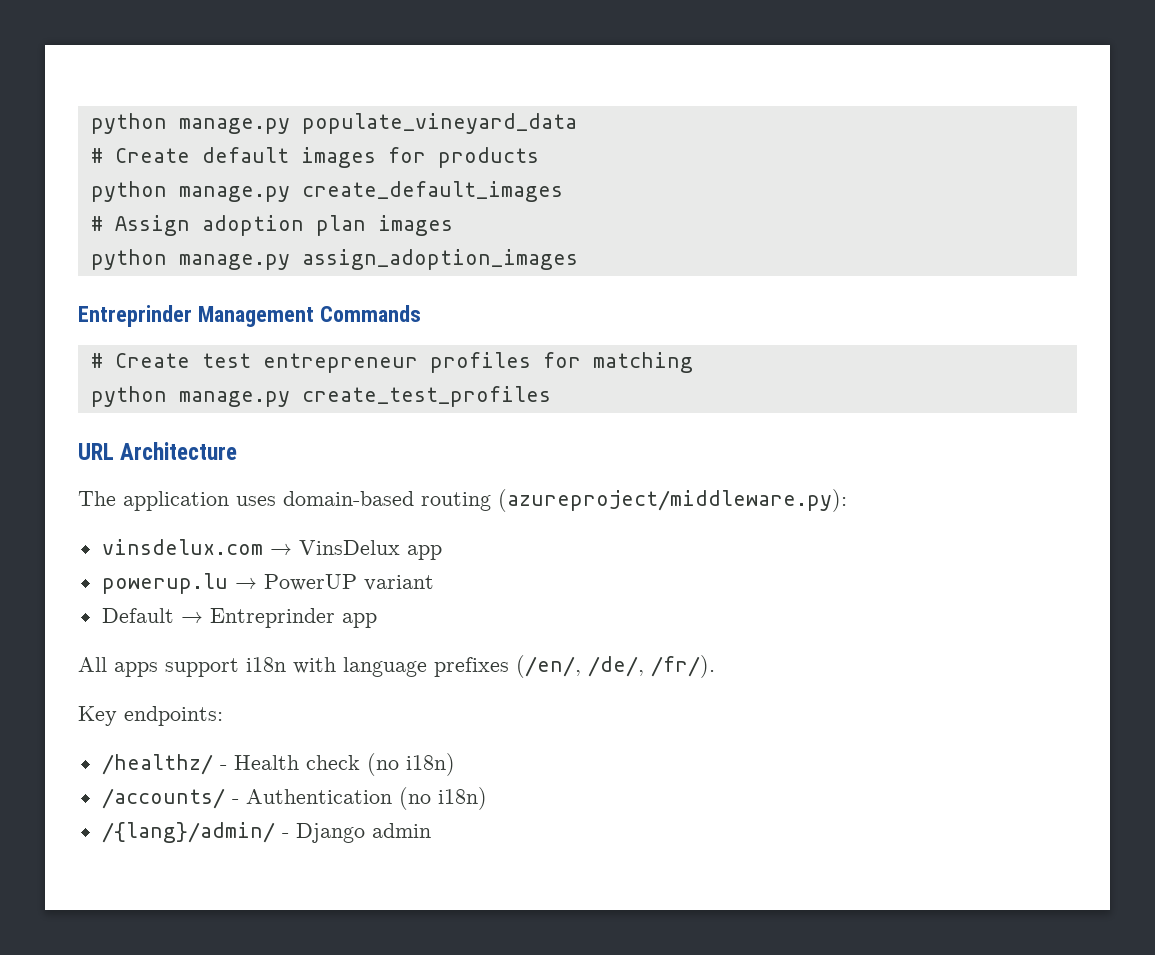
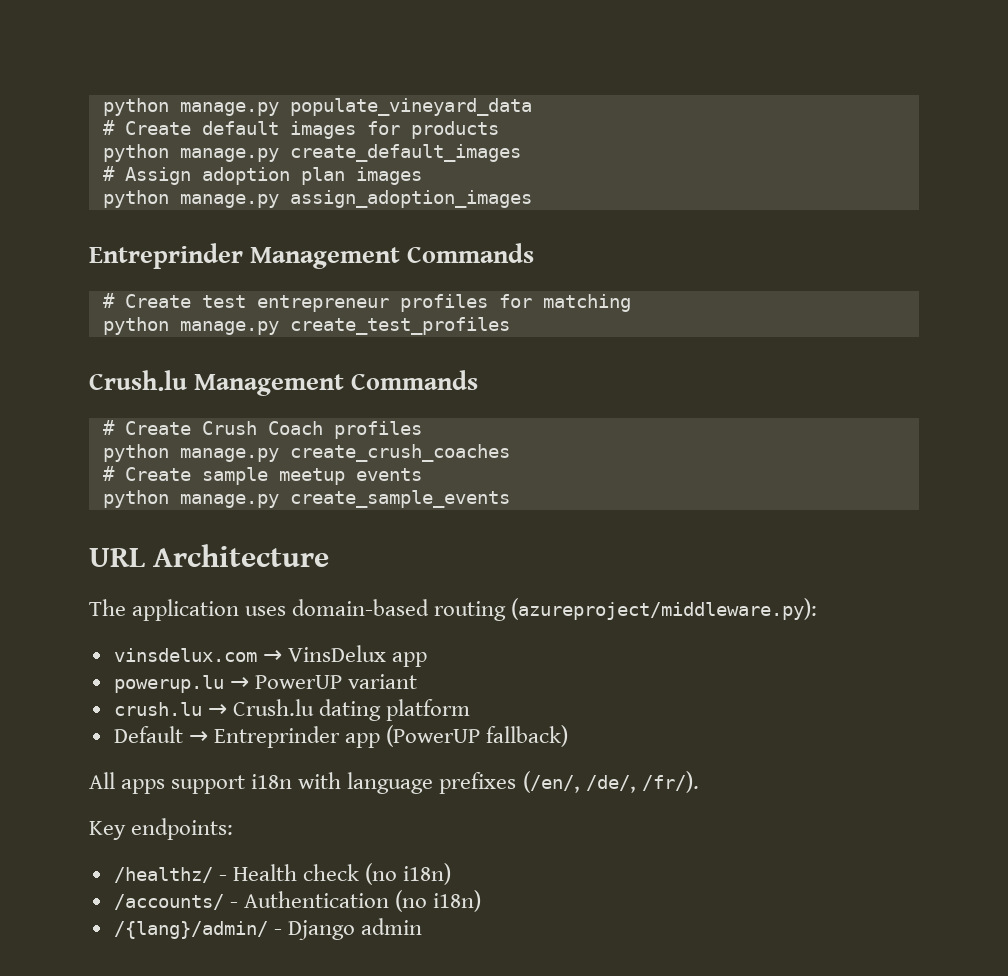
+ Crush.lu Management Commands
+ # Create Crush Coach profiles
+ python manage.py create_crush_coaches
+ # Create sample meetup events
+ python manage.py create_sample_events
+ crush.lu → Crush.lu dating platform
- Default → Entreprinder app
+ Default → Entreprinder app (PowerUP fallback)

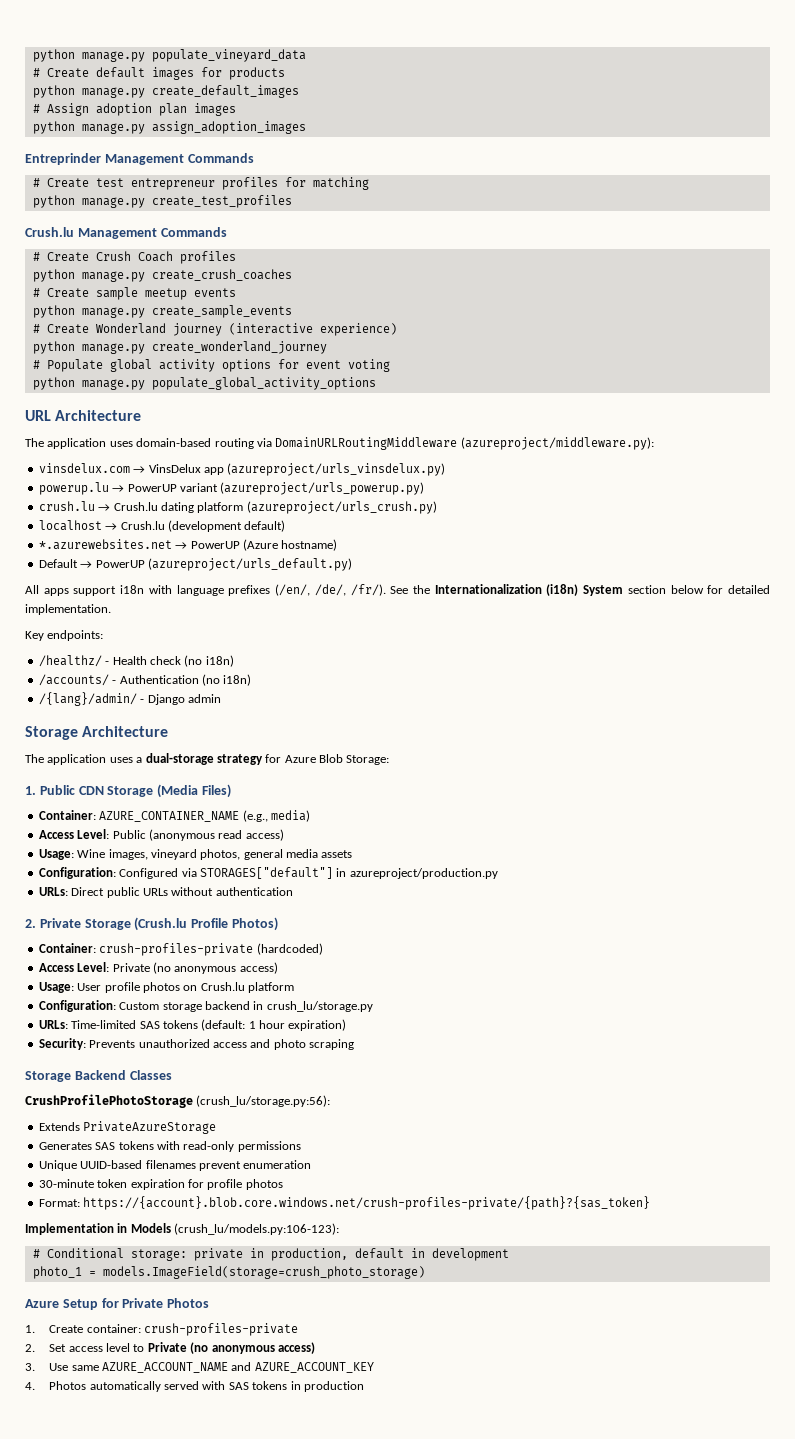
+ # Create Wonderland journey (interactive experience)
+ python manage.py create_wonderland_journey
+ # Populate global activity options for event voting
+ python manage.py populate_global_activity_options
- The application uses domain-based routing (azureproject/middleware.py):
+ The application uses domain-based routing via DomainURLRoutingMiddleware (azureproject/middleware.py):
- vinsdelux.com → VinsDelux app
+ vinsdelux.com → VinsDelux app (azureproject/urls_vinsdelux.py)
- powerup.lu → PowerUP variant
+ powerup.lu → PowerUP variant (azureproject/urls_powerup.py)
- crush.lu → Crush.lu dating platform
- Default → Entreprinder app (PowerUP fallback)
+ crush.lu → Crush.lu dating platform (azureproject/urls_crush.py)
+ localhost → Crush.lu (development default)
+ *.azurewebsites.net → PowerUP (Azure hostname)
+ Default → PowerUP (azureproject/urls_default.py)
+ See the Internationalization (i18n) System section below for detailed implementation.
+ Storage Architecture
+ The application uses a dual-storage strategy for Azure Blob Storage:
+ 1. Public CDN Storage (Media Files)
+ Container: AZURE_CONTAINER_NAME (e.g., media)
+ Access Level: Public (anonymous read access)
+ Usage: Wine images, vineyard photos, general media assets
+ Configuration: Configured via STORAGES["default"] in azureproject/production.py
+ URLs: Direct public URLs without authentication
+ 2. Private Storage (Crush.lu Profile Photos)
+ Container: crush-profiles-private (hardcoded)
+ Access Level: Private (no anonymous access)
+ Usage: User profile photos on Crush.lu platform
+ Configuration: Custom storage backend in crush_lu/storage.py
+ URLs: Time-limited SAS tokens (default: 1 hour expiration)
+ Security: Prevents unauthorized access and photo scraping
+ Storage Backend Classes
+ CrushProfilePhotoStorage (crush_lu/storage.py:56):
+ Extends PrivateAzureStorage
+ Generates SAS tokens with read-only permissions
+ Unique UUID-based filenames prevent enumeration
+ 30-minute token expiration for profile photos
+ Format: https://{account}.blob.core.windows.net/crush-profiles-private/{path}?{sas_token}
+ Implementation in Models (crush_lu/models.py:106-123):
+ # Conditional storage: private in production, default in development
+ photo_1 = models.ImageField(storage=crush_photo_storage)
+ Azure Setup for Private Photos
+ 1. Create container: crush-profiles-private
+ 2. Set access level to Private (no anonymous access)
+ 3. Use same AZURE_ACCOUNT_NAME and AZURE_ACCOUNT_KEY
+ 4. Photos automatically served with SAS tokens in production

